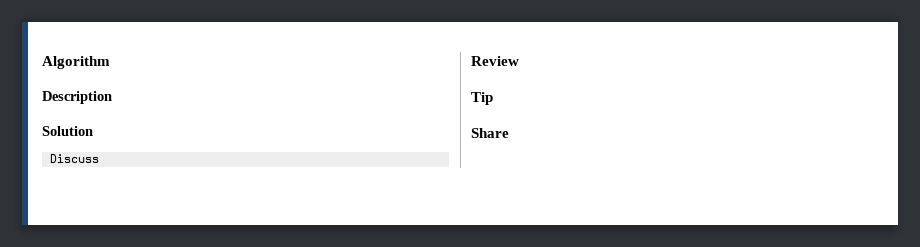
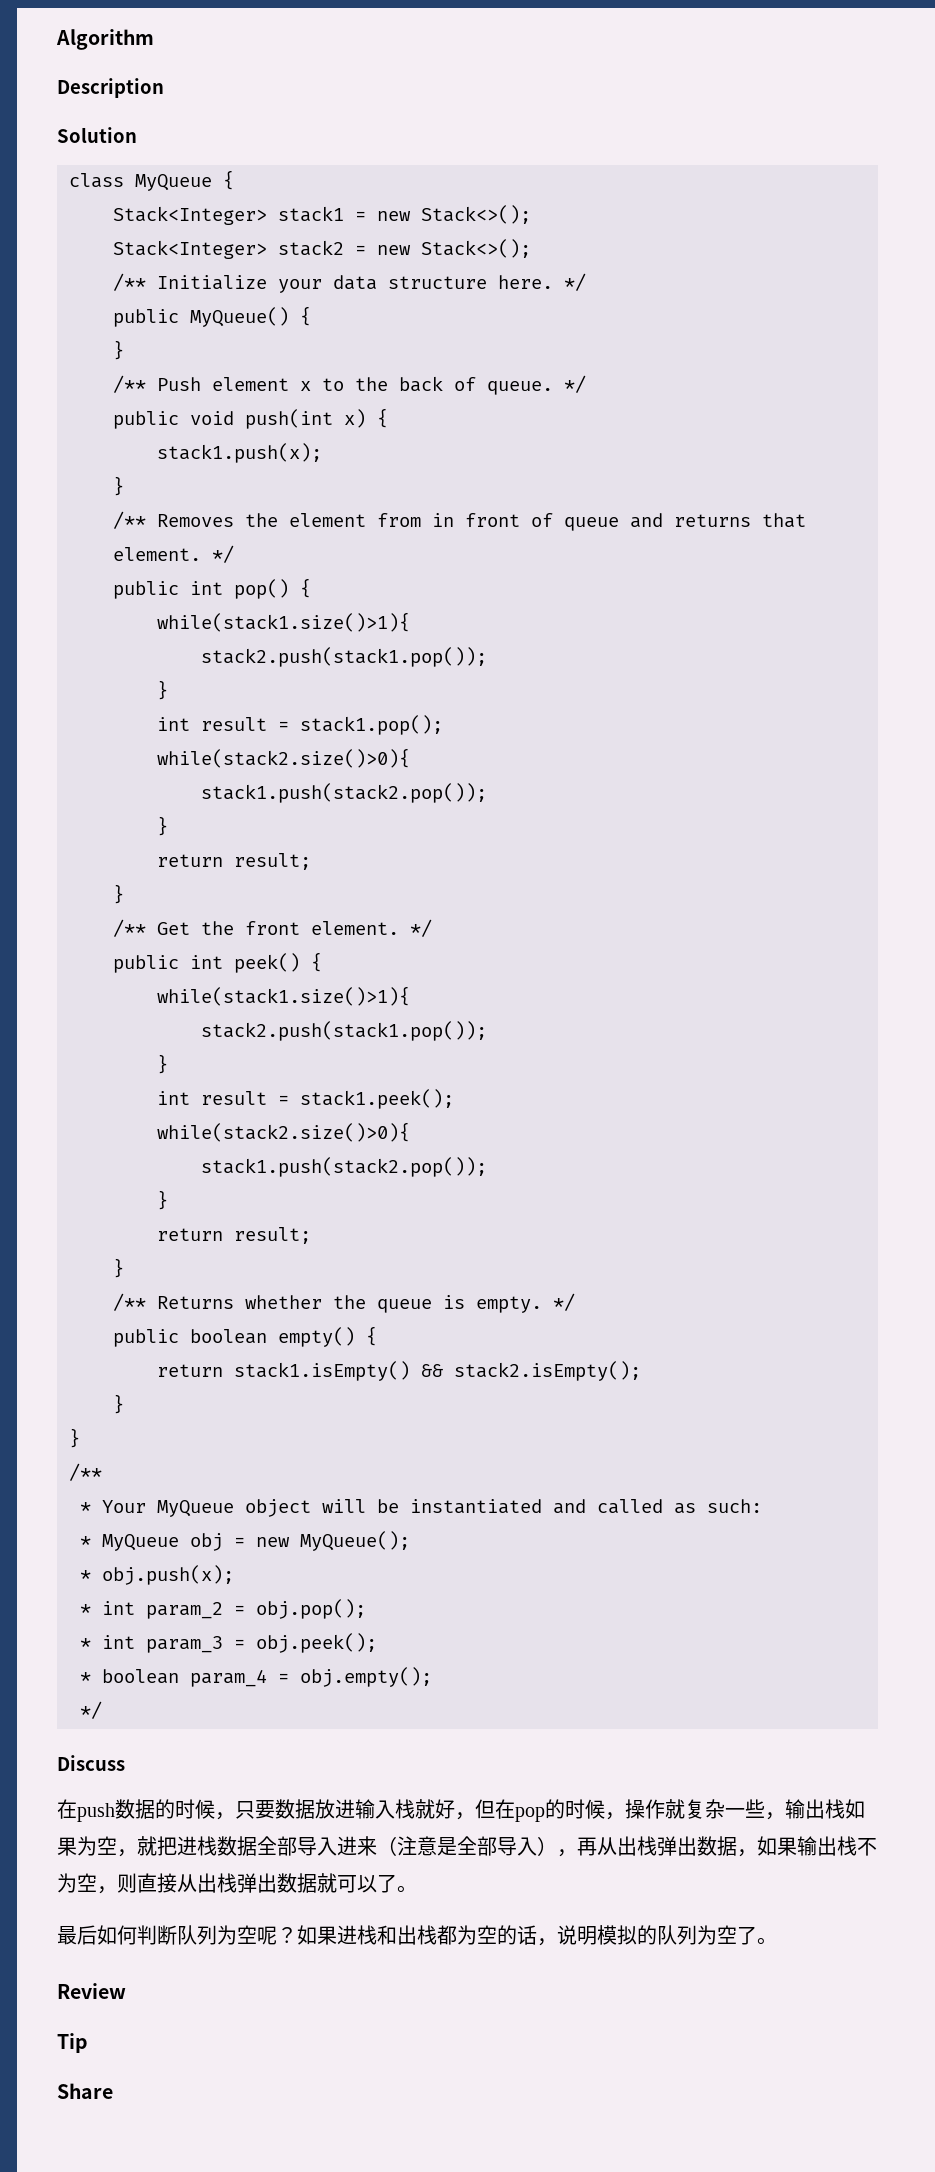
+ class MyQueue {
+ Stack<Integer> stack1 = new Stack<>();
+ Stack<Integer> stack2 = new Stack<>();
+ /** Initialize your data structure here. */
+ public MyQueue() {
+ }
+ /** Push element x to the back of queue. */
+ public void push(int x) {
+ stack1.push(x);
+ }
+ /** Removes the element from in front of queue and returns that element. */
+ public int pop() {
+ while(stack1.size()>1){
+ stack2.push(stack1.pop());
+ }
+ int result = stack1.pop();
+ while(stack2.size()>0){
+ stack1.push(stack2.pop());
+ }
+ return result;
+ }
+ /** Get the front element. */
+ public int peek() {
+ while(stack1.size()>1){
+ stack2.push(stack1.pop());
+ }
+ int result = stack1.peek();
+ while(stack2.size()>0){
+ stack1.push(stack2.pop());
+ }
+ return result;
+ }
+ /** Returns whether the queue is empty. */
+ public boolean empty() {
+ return stack1.isEmpty() && stack2.isEmpty();
+ }
+ }
+ /**
+ * Your MyQueue object will be instantiated and called as such:
+ * MyQueue obj = new MyQueue();
+ * obj.push(x);
+ * int param_2 = obj.pop();
+ * int param_3 = obj.peek();
+ * boolean param_4 = obj.empty();
+ */
  Discuss
+ 在push数据的时候，只要数据放进输入栈就好，但在pop的时候，操作就复杂一些，输出栈如果为空，就把进栈数据全部导入进来（注意是全部导入），再从出栈弹出数据，如果输出栈不为空，则直接从出栈弹出数据就可以了。
+ 最后如何判断队列为空呢？如果进栈和出栈都为空的话，说明模拟的队列为空了。

